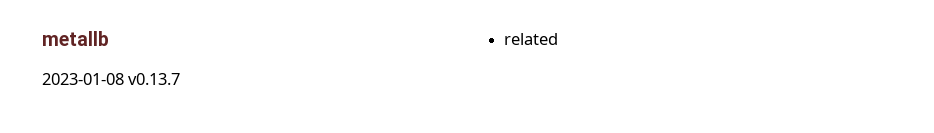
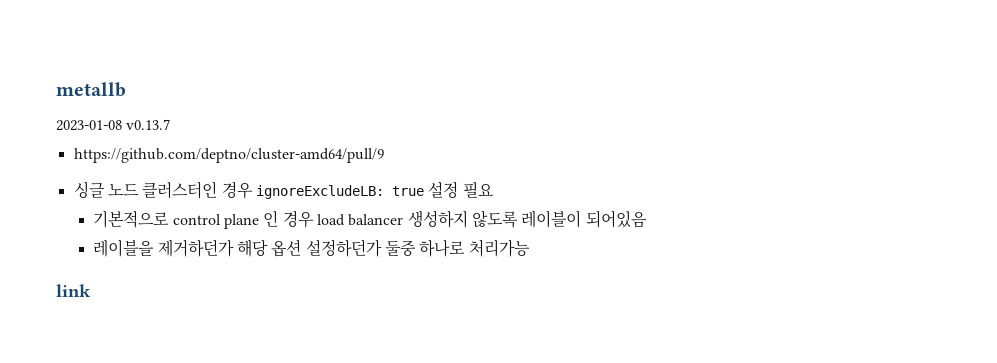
- related
+ https://github.com/deptno/cluster-amd64/pull/9
+ 싱글 노드 클러스터인 경우 ignoreExcludeLB: true 설정 필요
+ 기본적으로 control plane 인 경우 load balancer 생성하지 않도록 레이블이 되어있음
+ 레이블을 제거하던가 해당 옵션 설정하던가 둘중 하나로 처리가능
+ link

